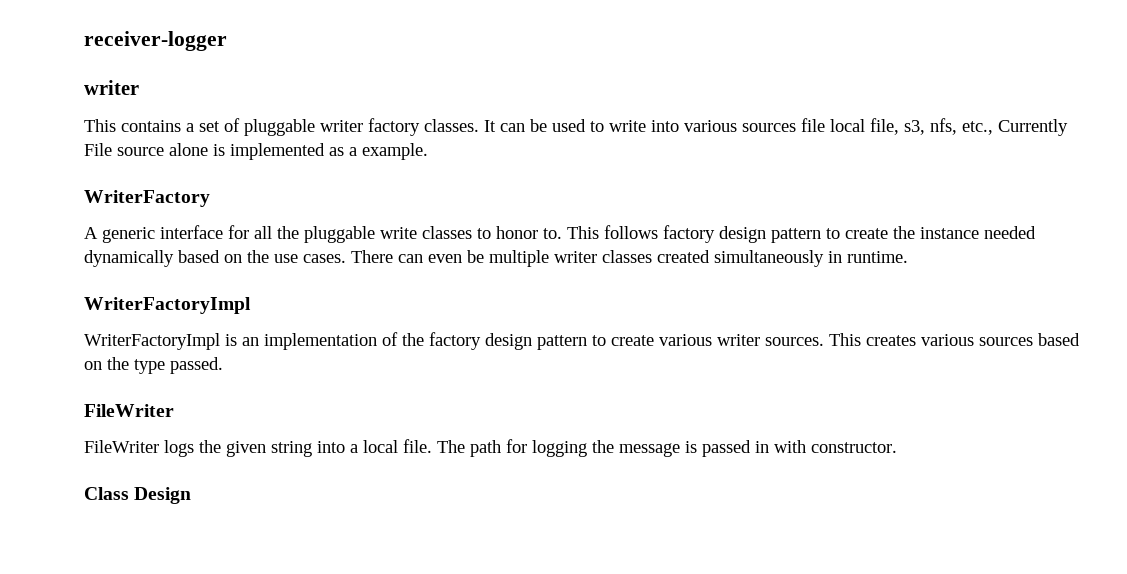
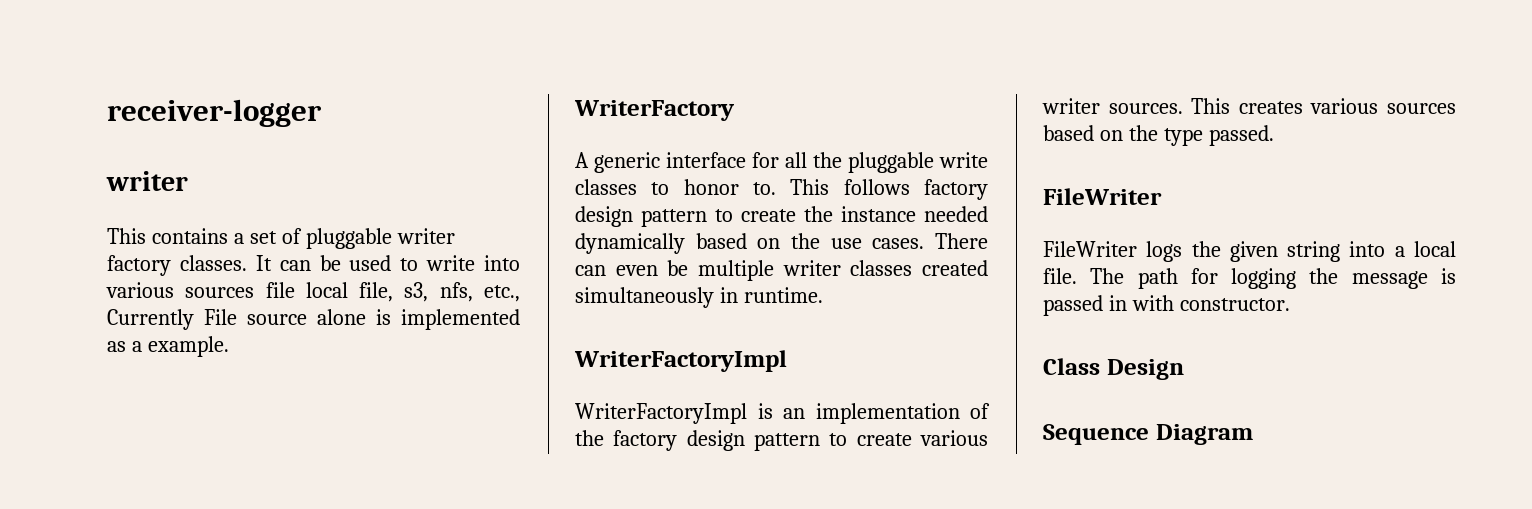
+ Sequence Diagram

